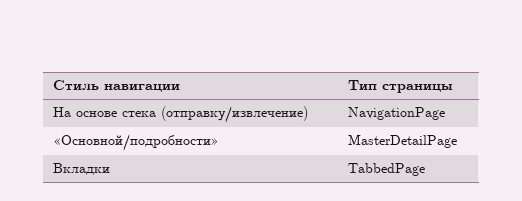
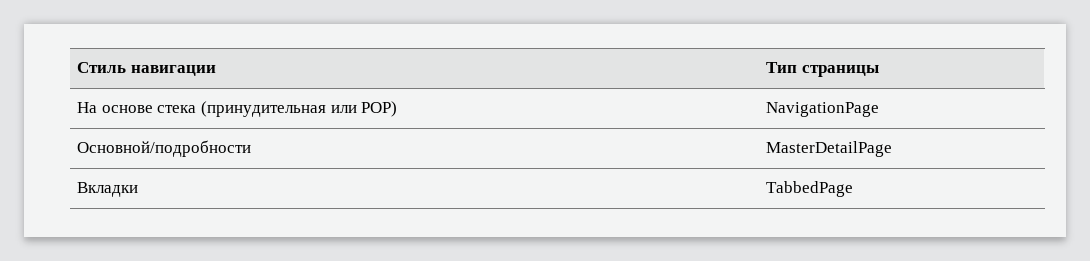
- На основе стека (отправку/извлечение) | NavigationPage
+ На основе стека (принудительная или POP) | NavigationPage
- «Основной/подробности» | MasterDetailPage
+ Основной/подробности | MasterDetailPage

